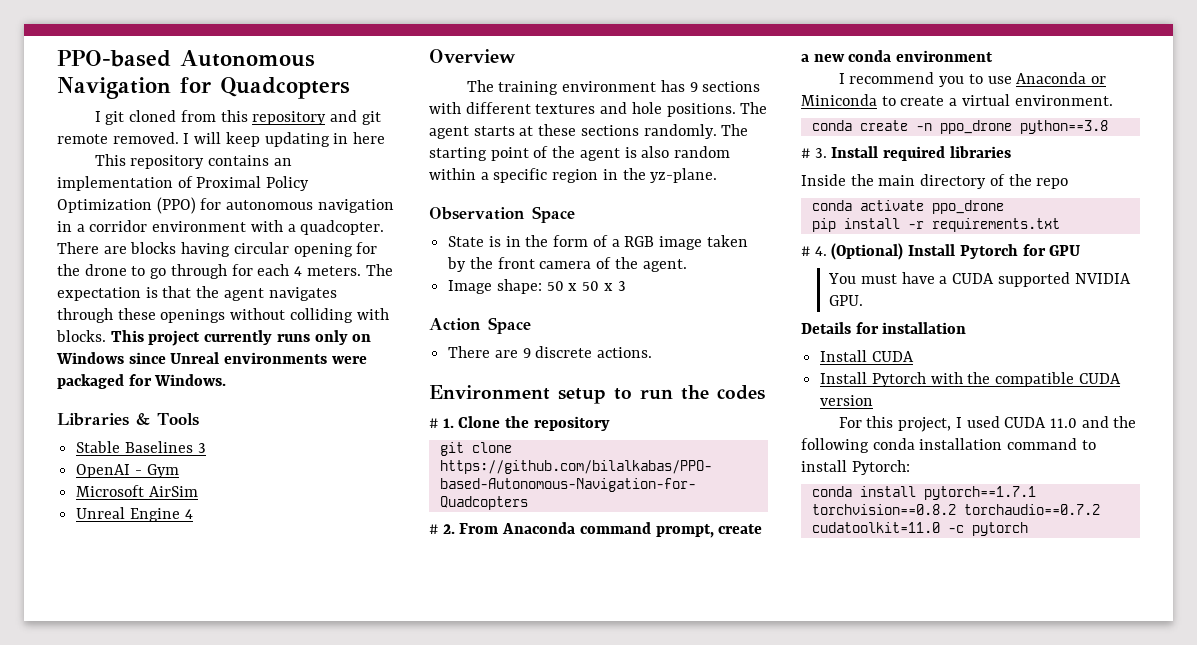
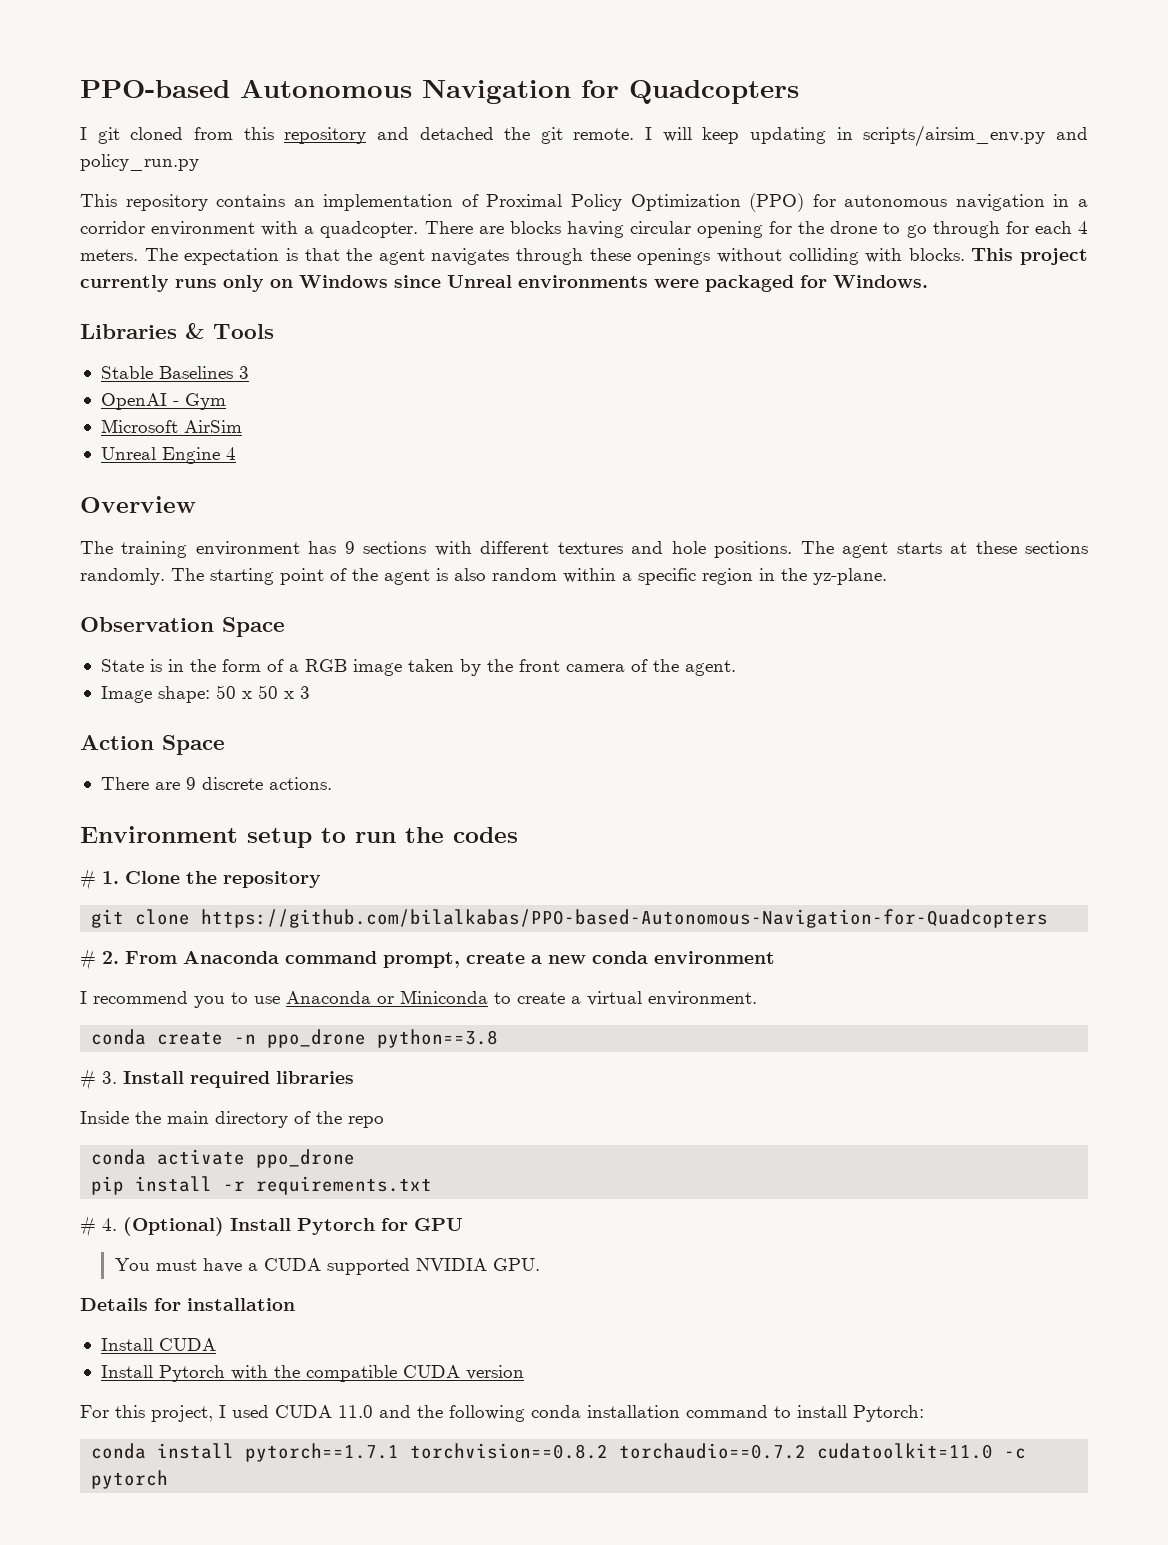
- I git cloned from this repository and git remote removed.
+ I git cloned from this repository and detached the git remote.
- I will keep updating in here
+ I will keep updating in scripts/airsim_env.py and policy_run.py

